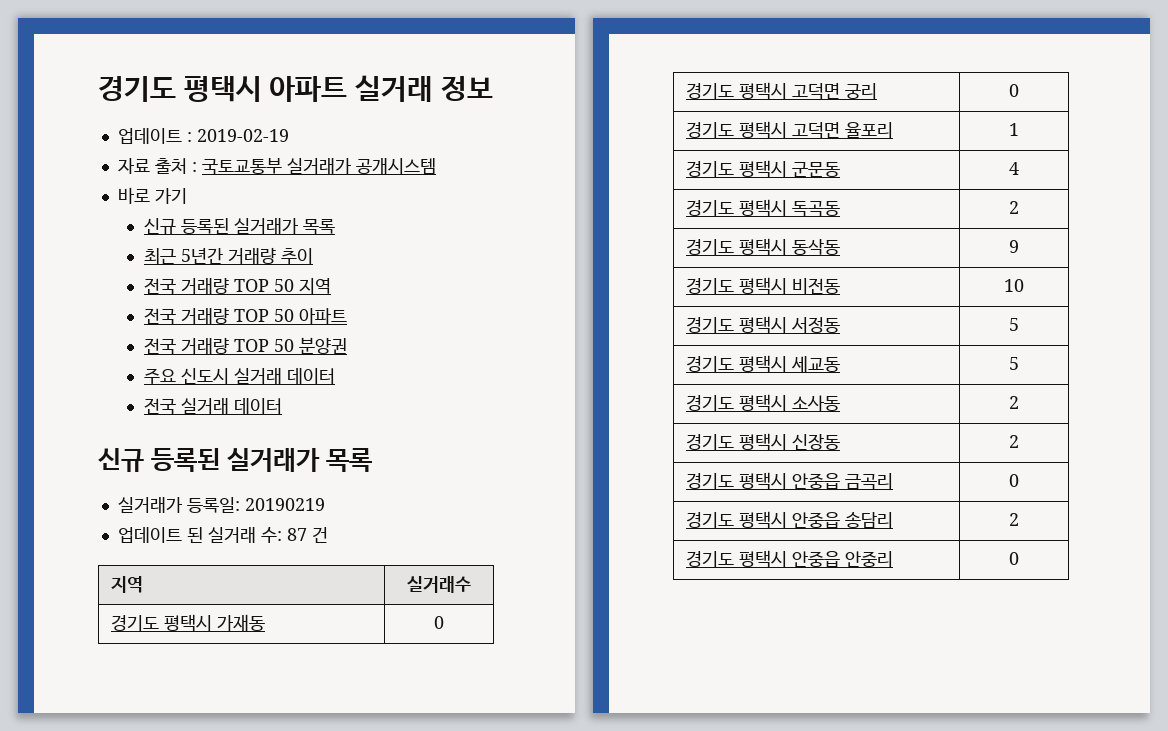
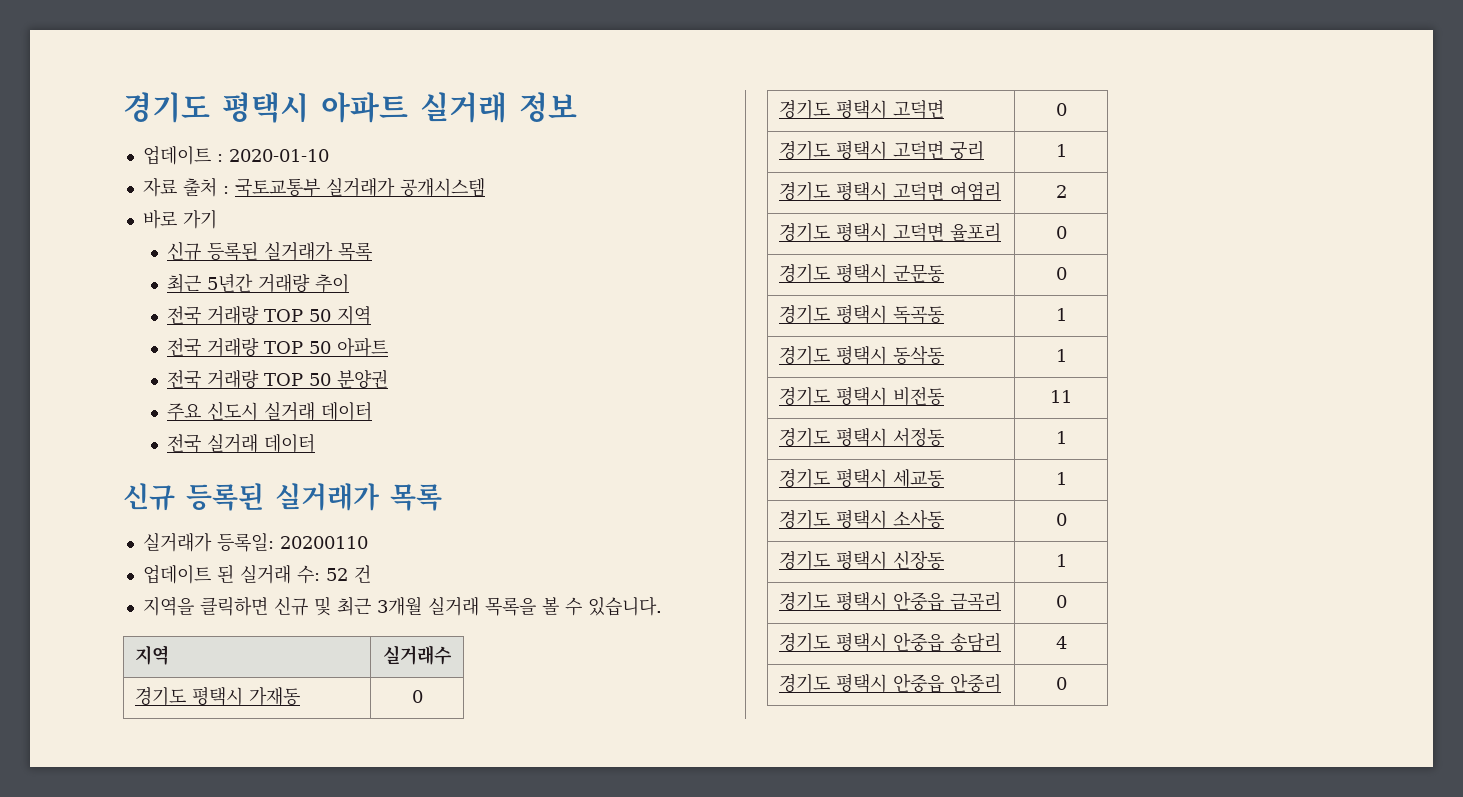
- 업데이트 : 2019-02-19
+ 업데이트 : 2020-01-10
- 실거래가 등록일: 20190219
+ 실거래가 등록일: 20200110
- 업데이트 된 실거래 수: 87 건
+ 업데이트 된 실거래 수: 52 건
+ 지역을 클릭하면 신규 및 최근 3개월 실거래 목록을 볼 수 있습니다.
- 경기도 평택시 고덕면 궁리 | 0
- 경기도 평택시 고덕면 율포리 | 1
+ 경기도 평택시 고덕면 | 0
+ 경기도 평택시 고덕면 궁리 | 1
+ 경기도 평택시 고덕면 여염리 | 2
+ 경기도 평택시 고덕면 율포리 | 0
- 경기도 평택시 군문동 | 4
+ 경기도 평택시 군문동 | 0
- 경기도 평택시 독곡동 | 2
+ 경기도 평택시 독곡동 | 1
- 경기도 평택시 동삭동 | 9
+ 경기도 평택시 동삭동 | 1
- 경기도 평택시 비전동 | 10
+ 경기도 평택시 비전동 | 11
- 경기도 평택시 서정동 | 5
+ 경기도 평택시 서정동 | 1
- 경기도 평택시 세교동 | 5
+ 경기도 평택시 세교동 | 1
- 경기도 평택시 소사동 | 2
+ 경기도 평택시 소사동 | 0
- 경기도 평택시 신장동 | 2
+ 경기도 평택시 신장동 | 1
- 경기도 평택시 안중읍 송담리 | 2
+ 경기도 평택시 안중읍 송담리 | 4

